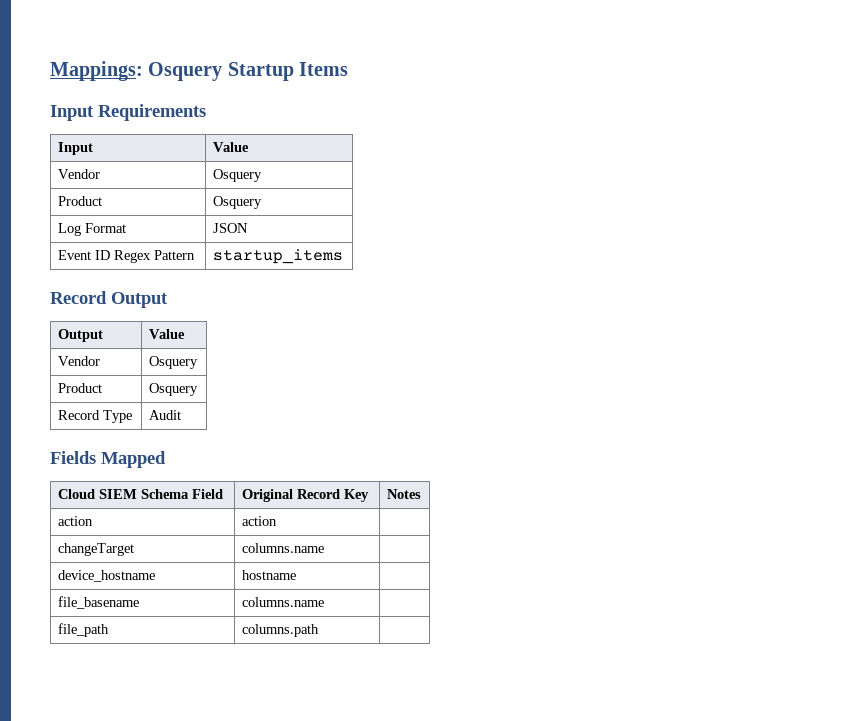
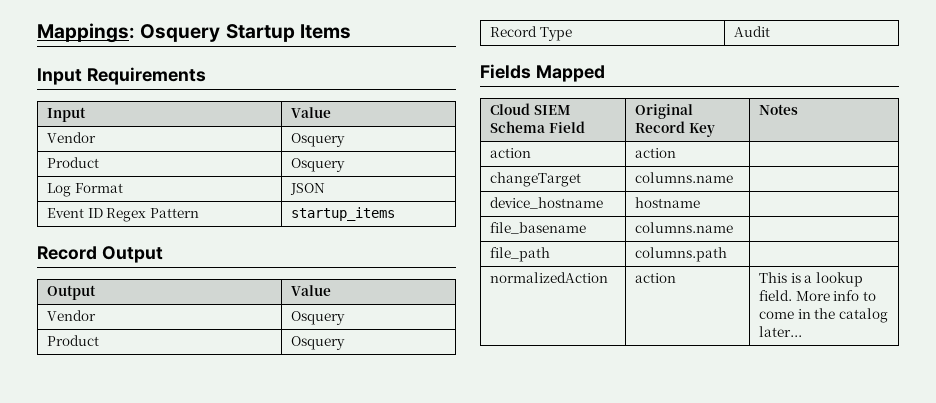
+ normalizedAction | action | This is a lookup field. More info to come in the catalog later...

